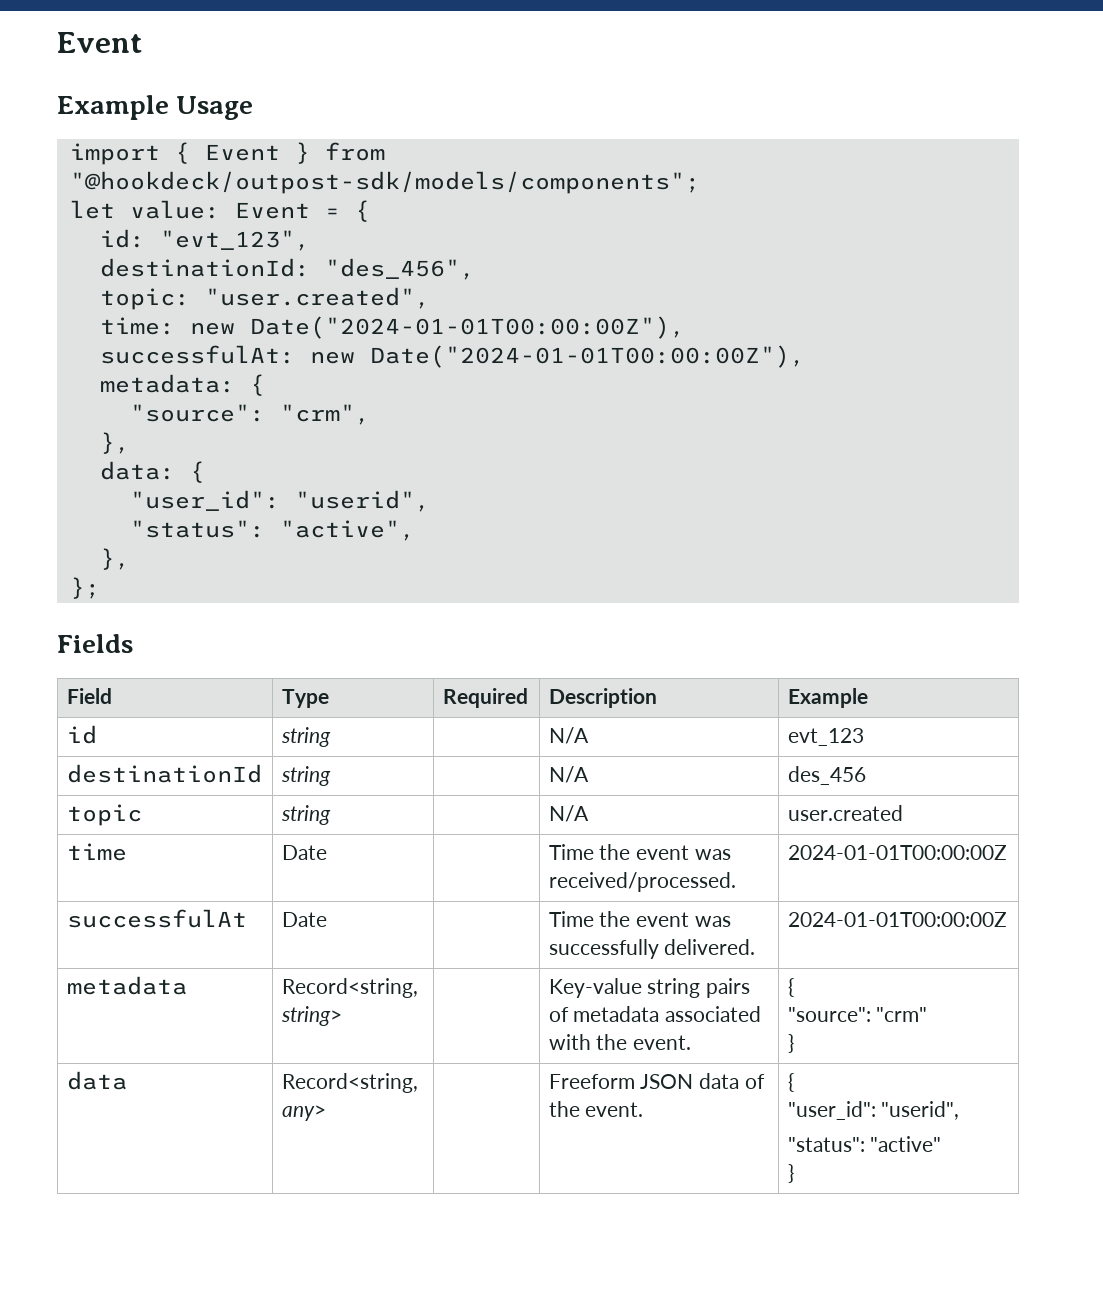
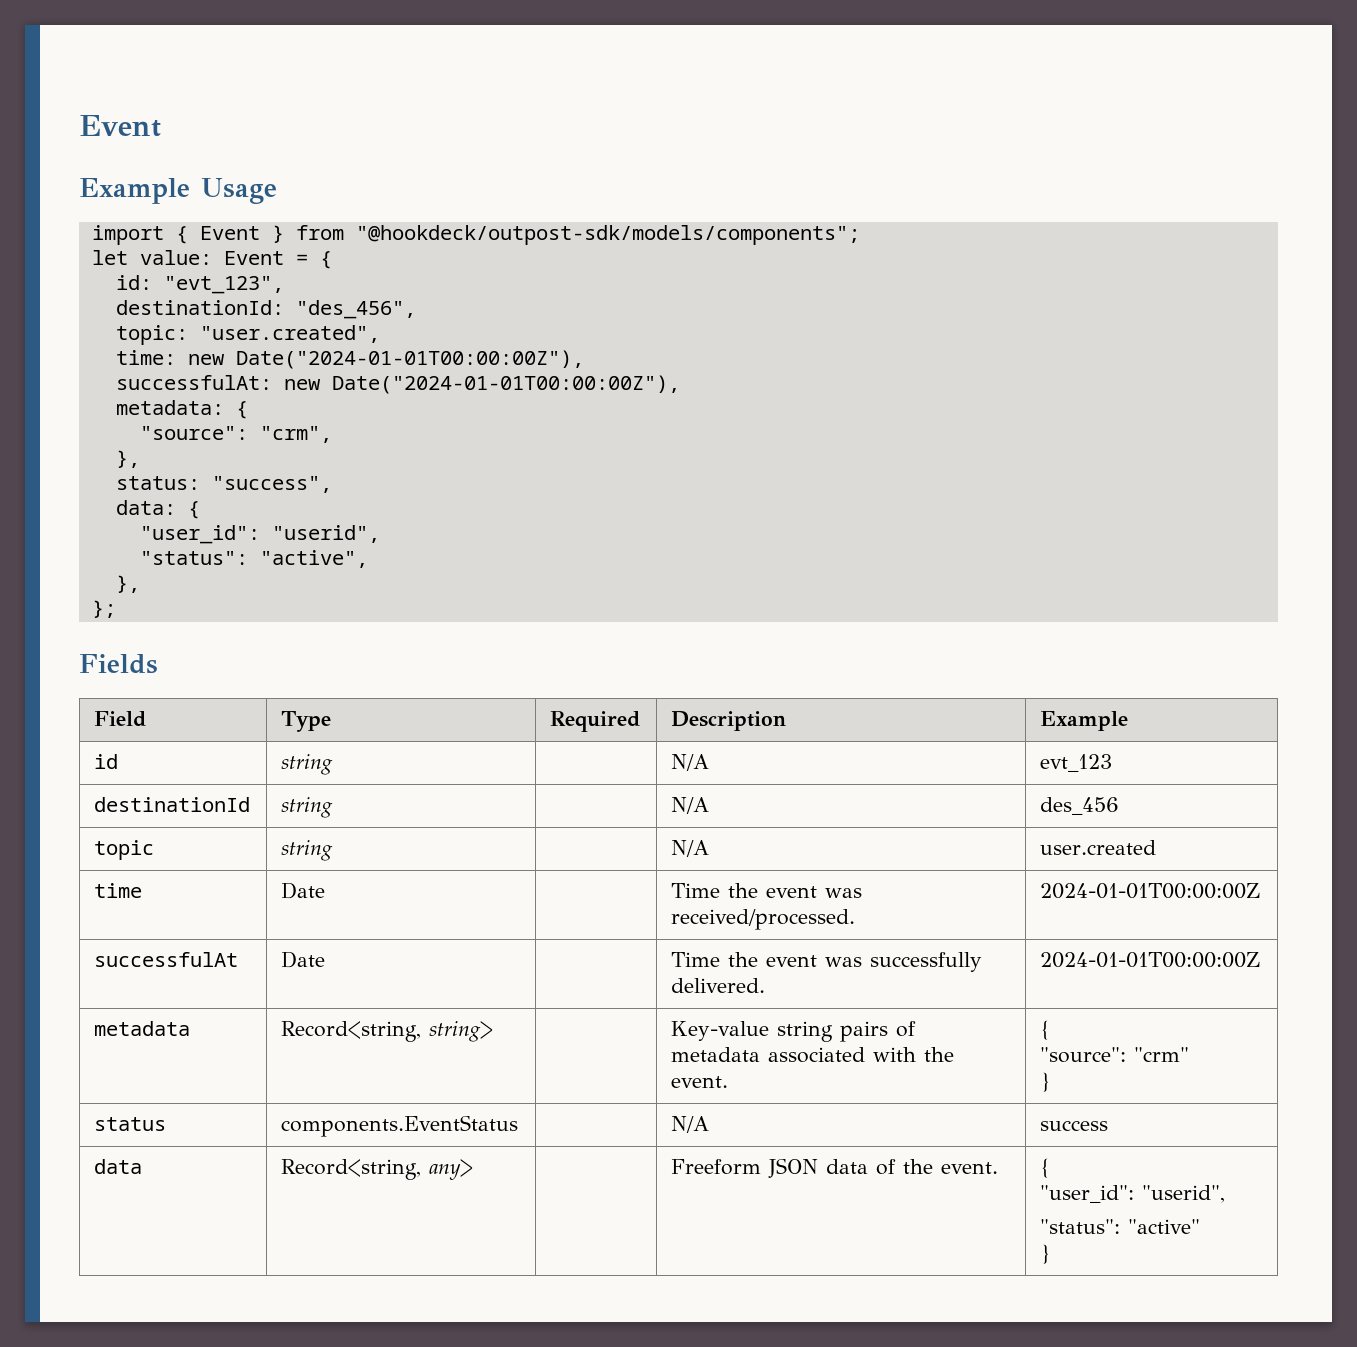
+ status: "success",
+ status | components.EventStatus | | N/A | success

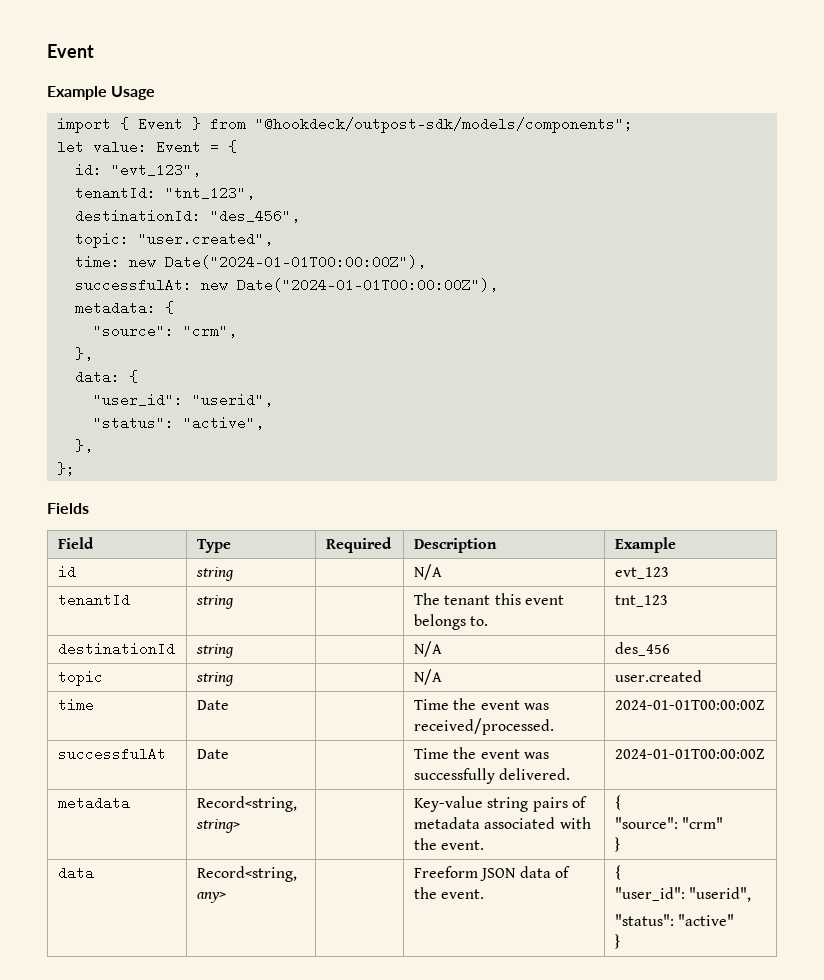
+ tenantId: "tnt_123",
- status: "success",
+ tenantId | string | | The tenant this event belongs to. | tnt_123
- status | components.EventStatus | | N/A | success

